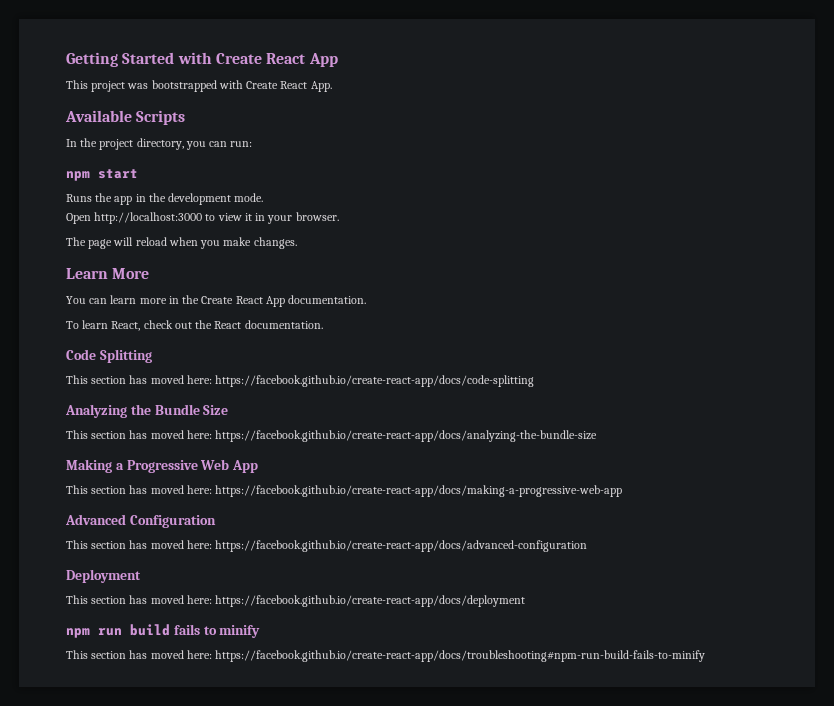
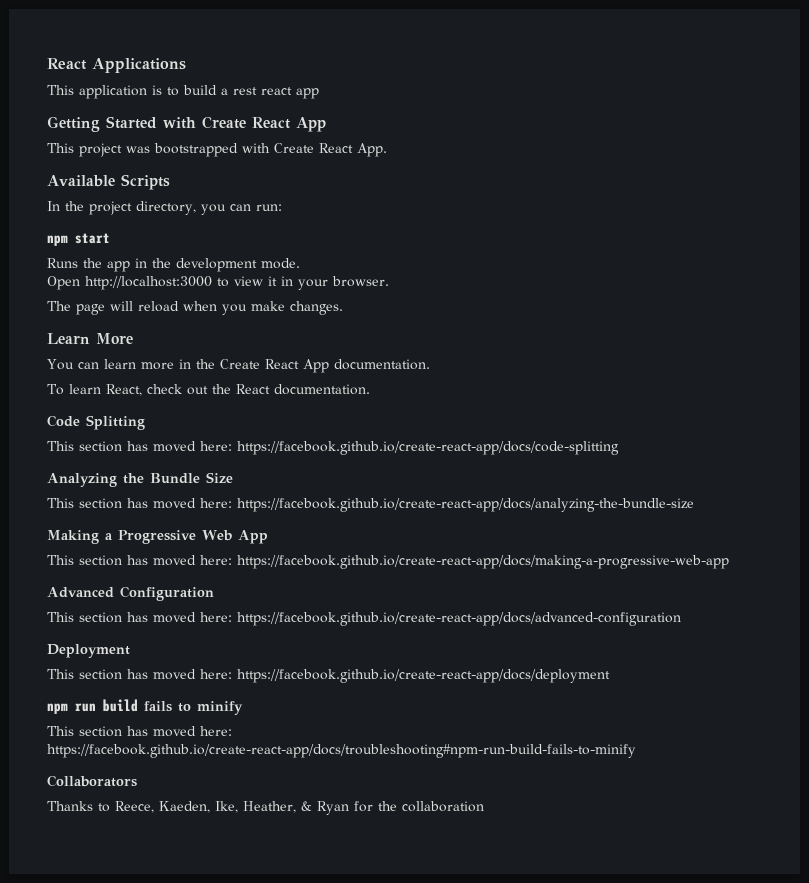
+ React Applications
+ This application is to build a rest react app
+ Collaborators
+ Thanks to Reece, Kaeden, Ike, Heather, & Ryan for the collaboration

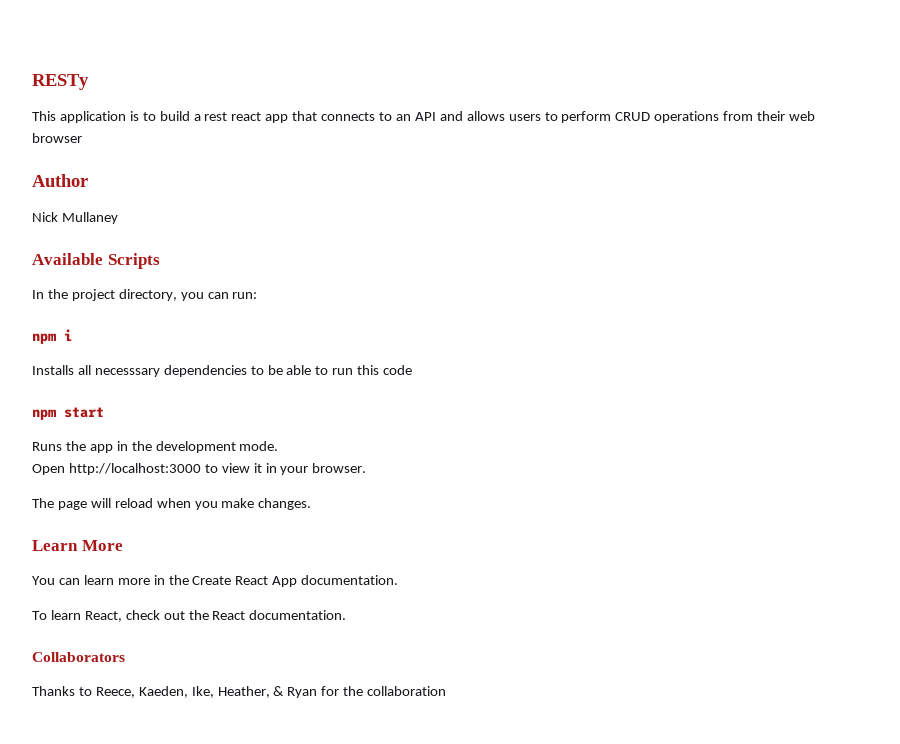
- React Applications
+ RESTy
- This application is to build a rest react app
- Getting Started with Create React App
- This project was bootstrapped with Create React App.
+ This application is to build a rest react app that connects to an API and allows users to perform CRUD operations from their web browser
+ Author
+ Nick Mullaney
+ npm i
+ Installs all necesssary dependencies to be able to run this code
- Code Splitting
- This section has moved here: https://facebook.github.io/create-react-app/docs/code-splitting
- Analyzing the Bundle Size
- This section has moved here: https://facebook.github.io/create-react-app/docs/analyzing-the-bundle-size
- Making a Progressive Web App
- This section has moved here: https://facebook.github.io/create-react-app/docs/making-a-progressive-web-app
- Advanced Configuration
- This section has moved here: https://facebook.github.io/create-react-app/docs/advanced-configuration
- Deployment
- This section has moved here: https://facebook.github.io/create-react-app/docs/deployment
- npm run build fails to minify
- This section has moved here: https://facebook.github.io/create-react-app/docs/troubleshooting#npm-run-build-fails-to-minify

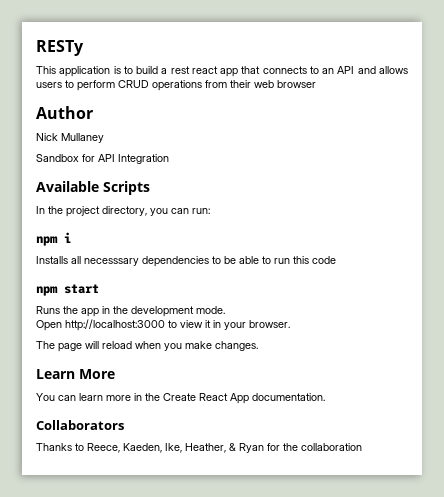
+ Sandbox for API Integration
- To learn React, check out the React documentation.

